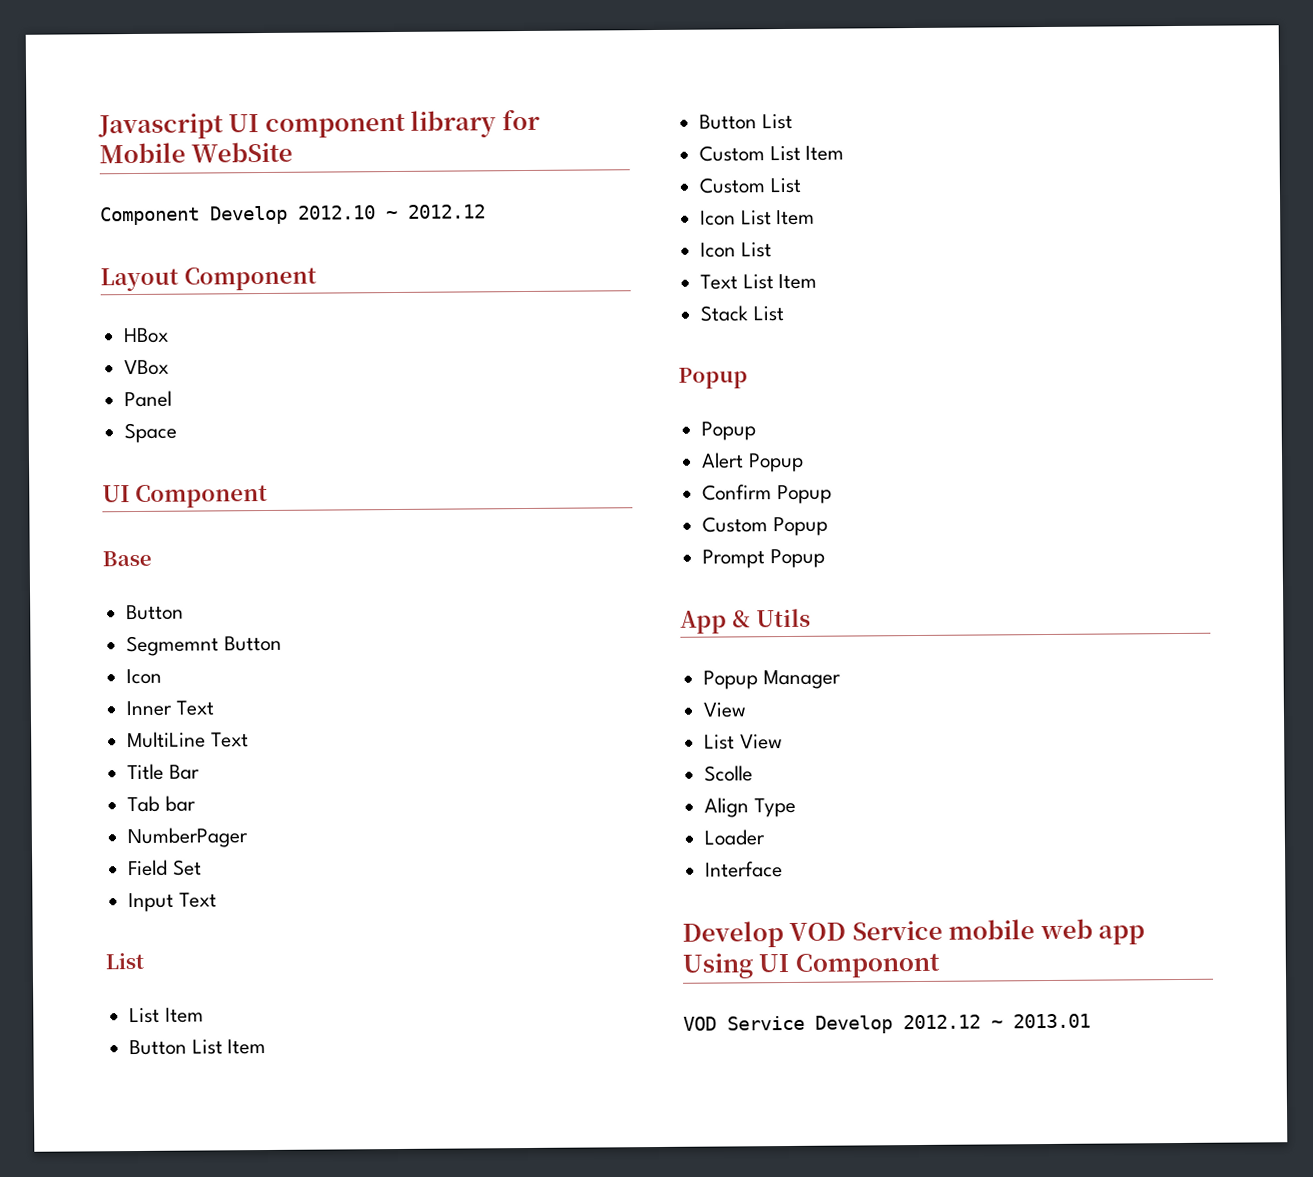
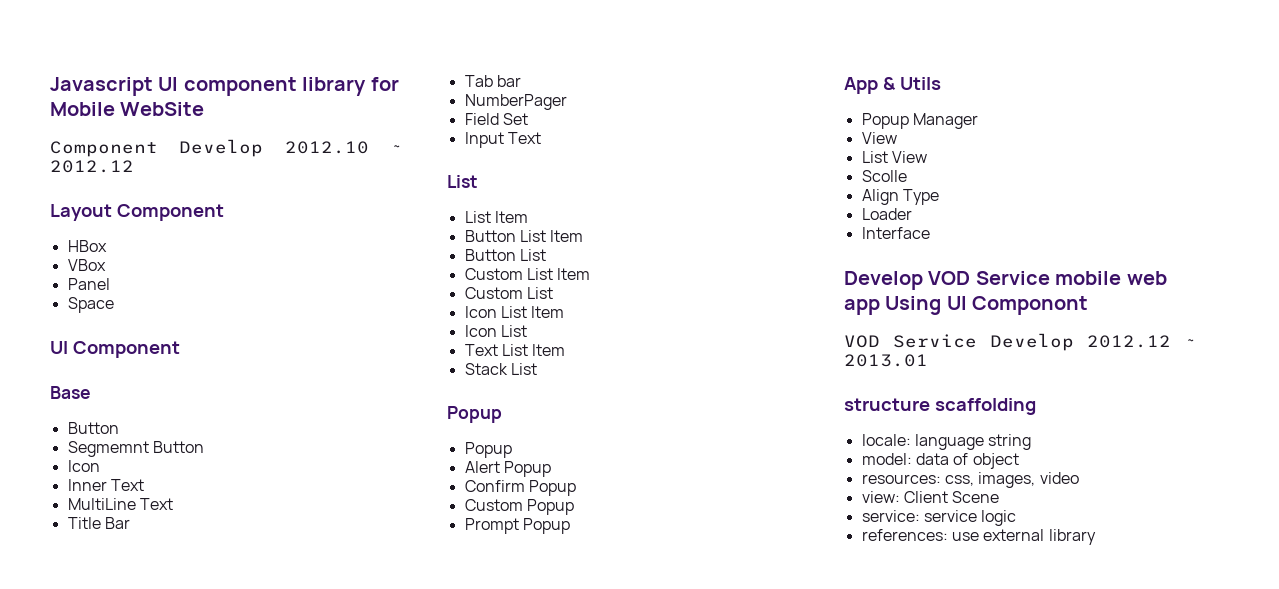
+ structure scaffolding
+ locale: language string
+ model: data of object
+ resources: css, images, video
+ view: Client Scene
+ service: service logic
+ references: use external library

